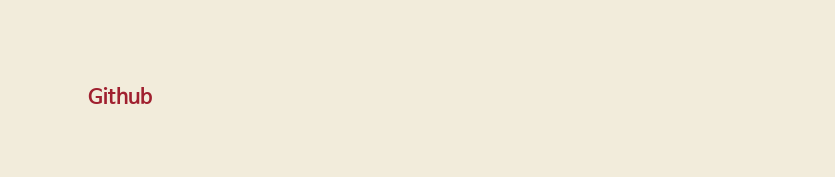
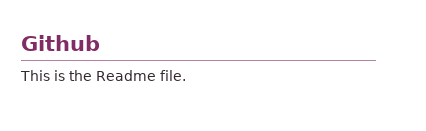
+ This is the Readme file.

